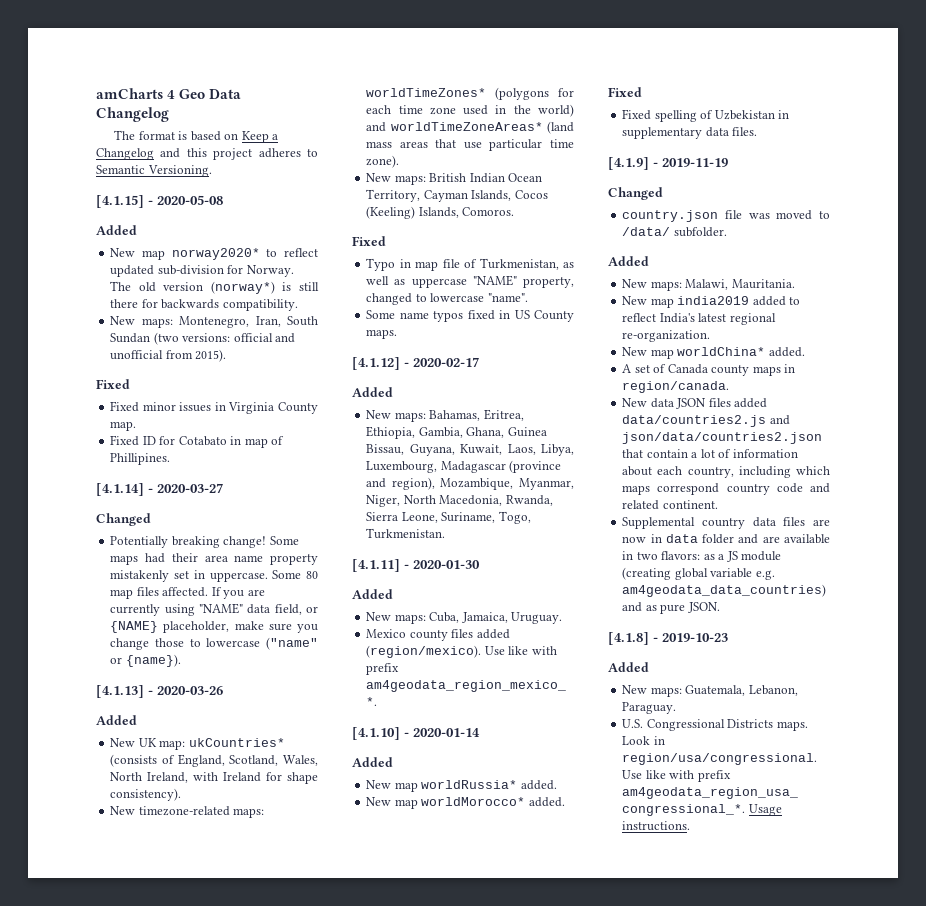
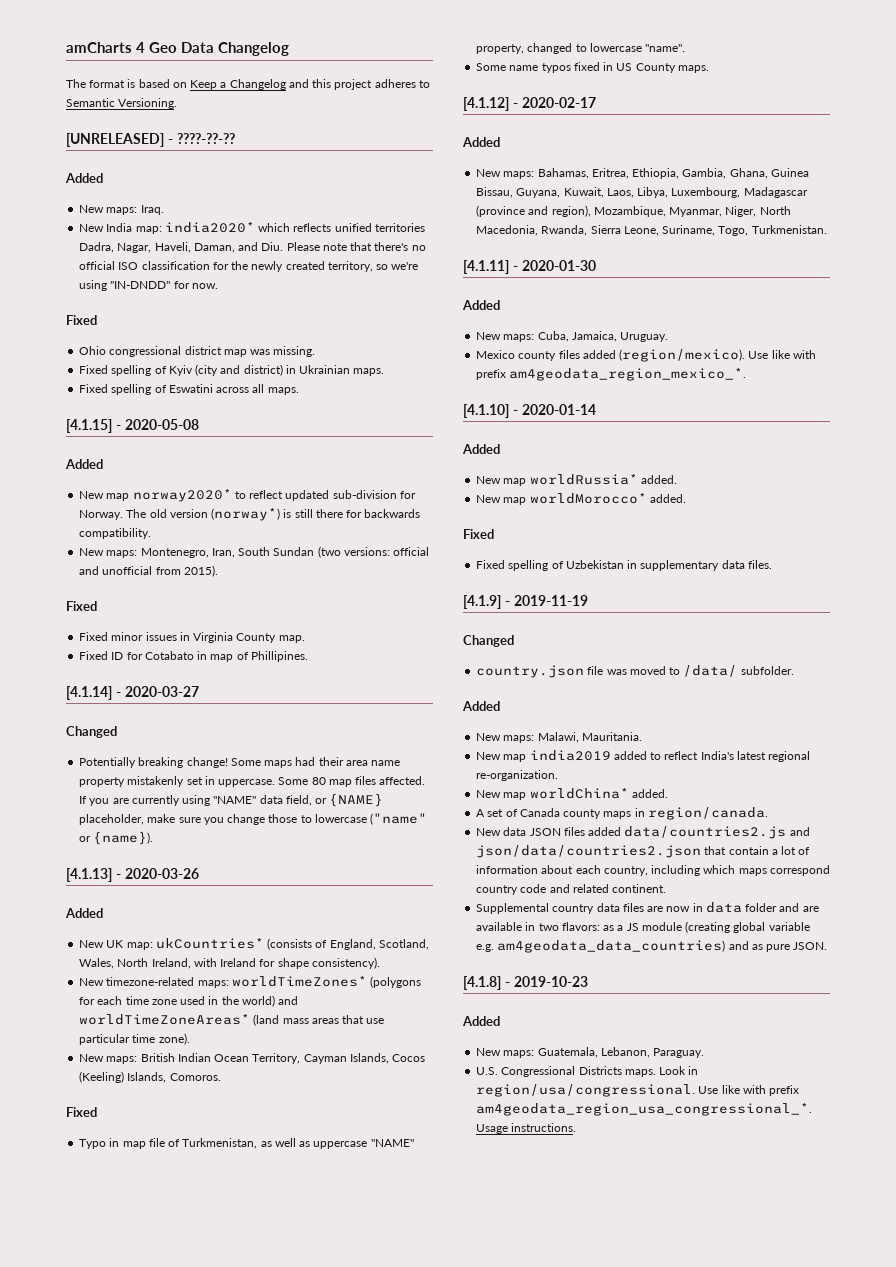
+ [UNRELEASED] - ????-??-??
+ Added
+ New maps: Iraq.
+ New India map: india2020* which reflects unified territories Dadra, Nagar, Haveli, Daman, and Diu. Please note that there's no official ISO classification for the newly created territory, so we're using "IN-DNDD" for now.
+ Fixed
+ Ohio congressional district map was missing.
+ Fixed spelling of Kyiv (city and district) in Ukrainian maps.
+ Fixed spelling of Eswatini across all maps.

